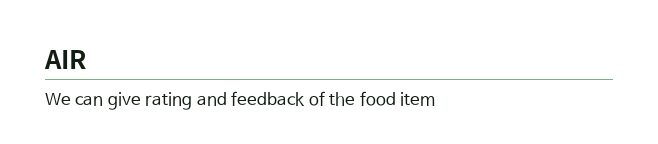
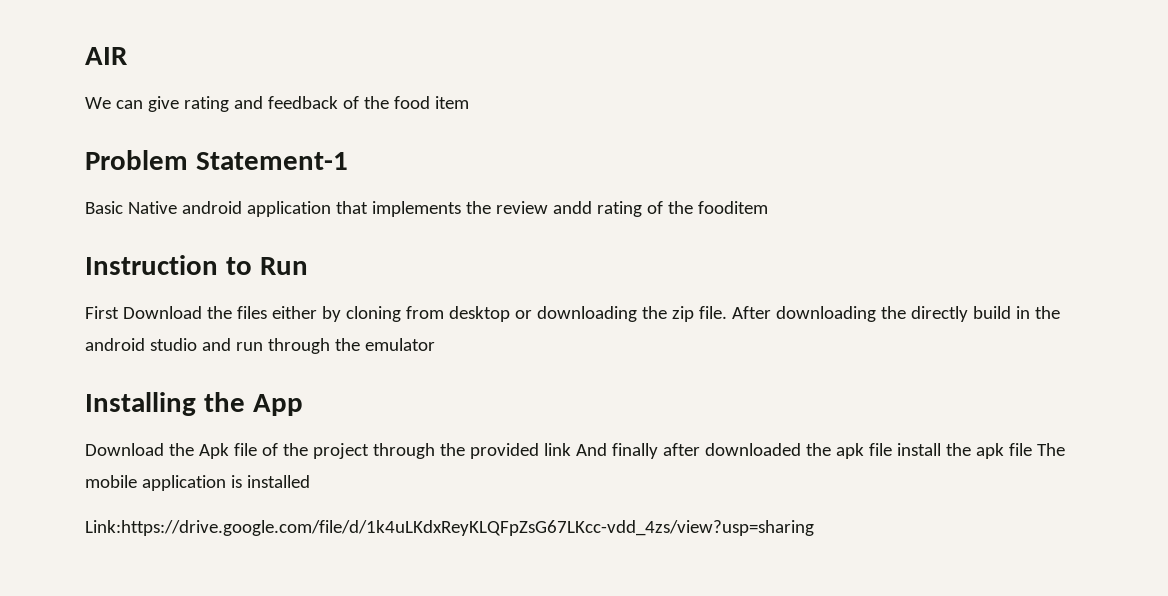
+ Problem Statement-1
+ Basic Native android application that implements the review andd rating of the fooditem
+ Instruction to Run
+ First Download the files either by cloning from desktop or downloading the zip file. After downloading the directly build in the android studio and run through the emulator
+ Installing the App
+ Download the Apk file of the project through the provided link And finally after downloaded the apk file install the apk file The mobile application is installed
+ Link:https://drive.google.com/file/d/1k4uLKdxReyKLQFpZsG67LKcc-vdd_4zs/view?usp=sharing

